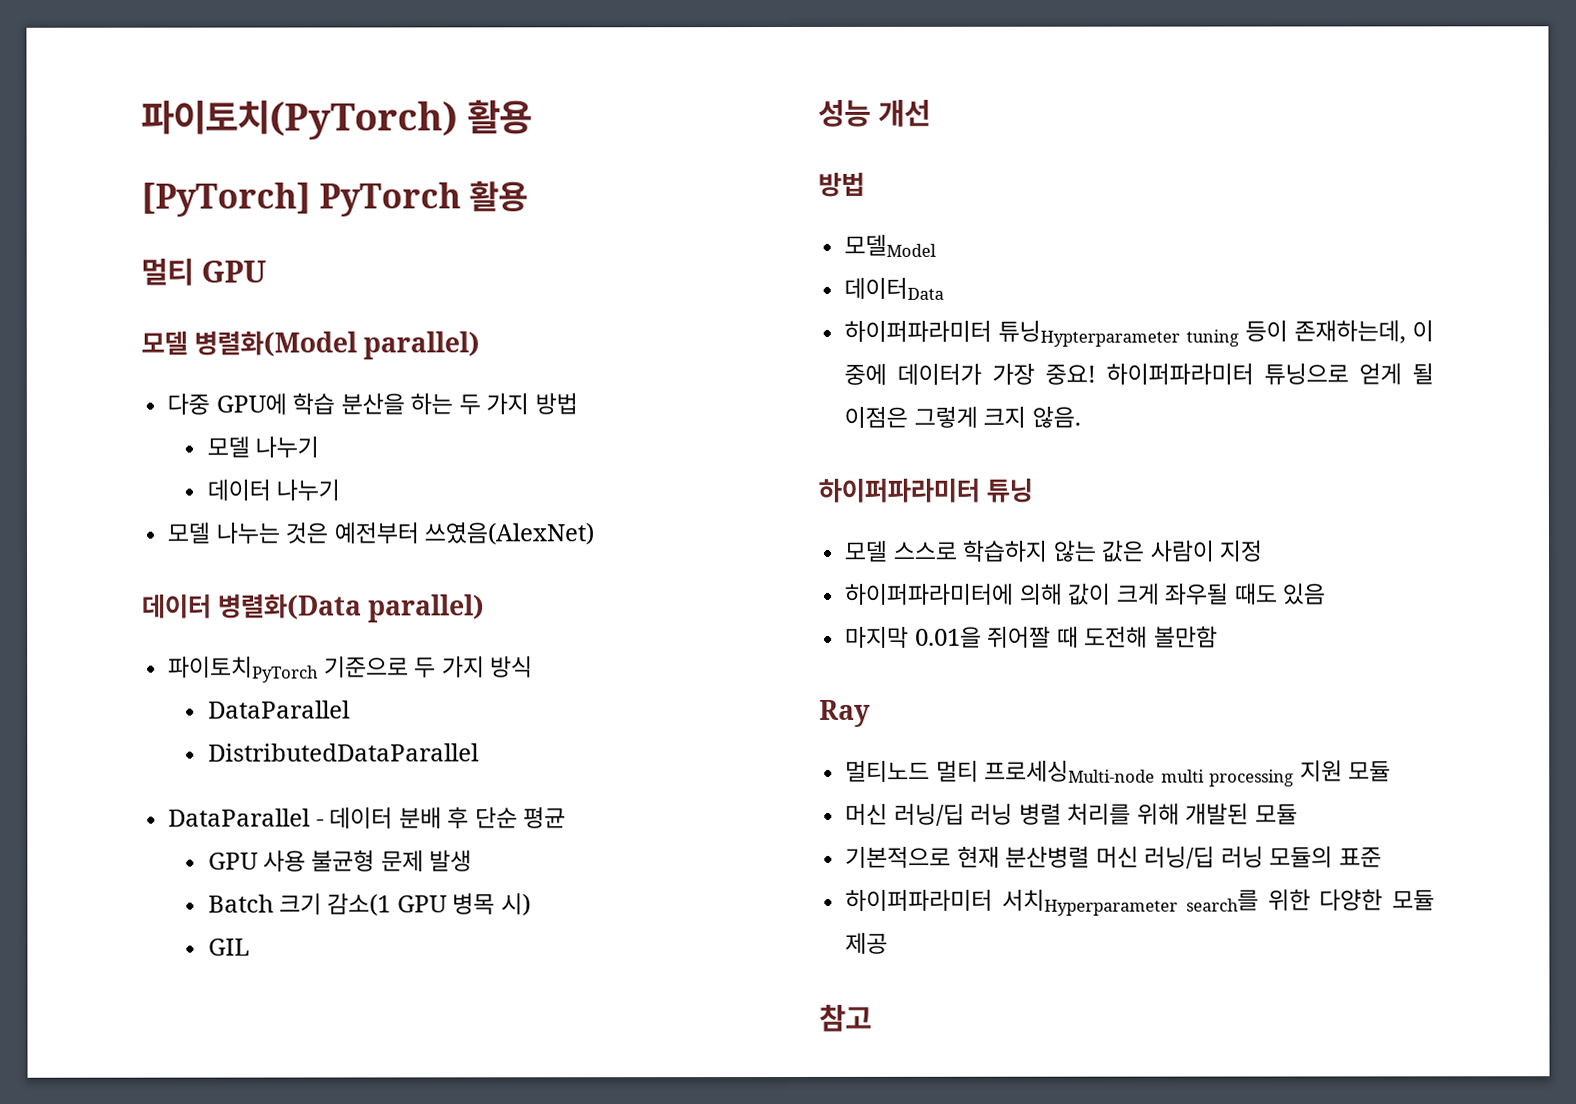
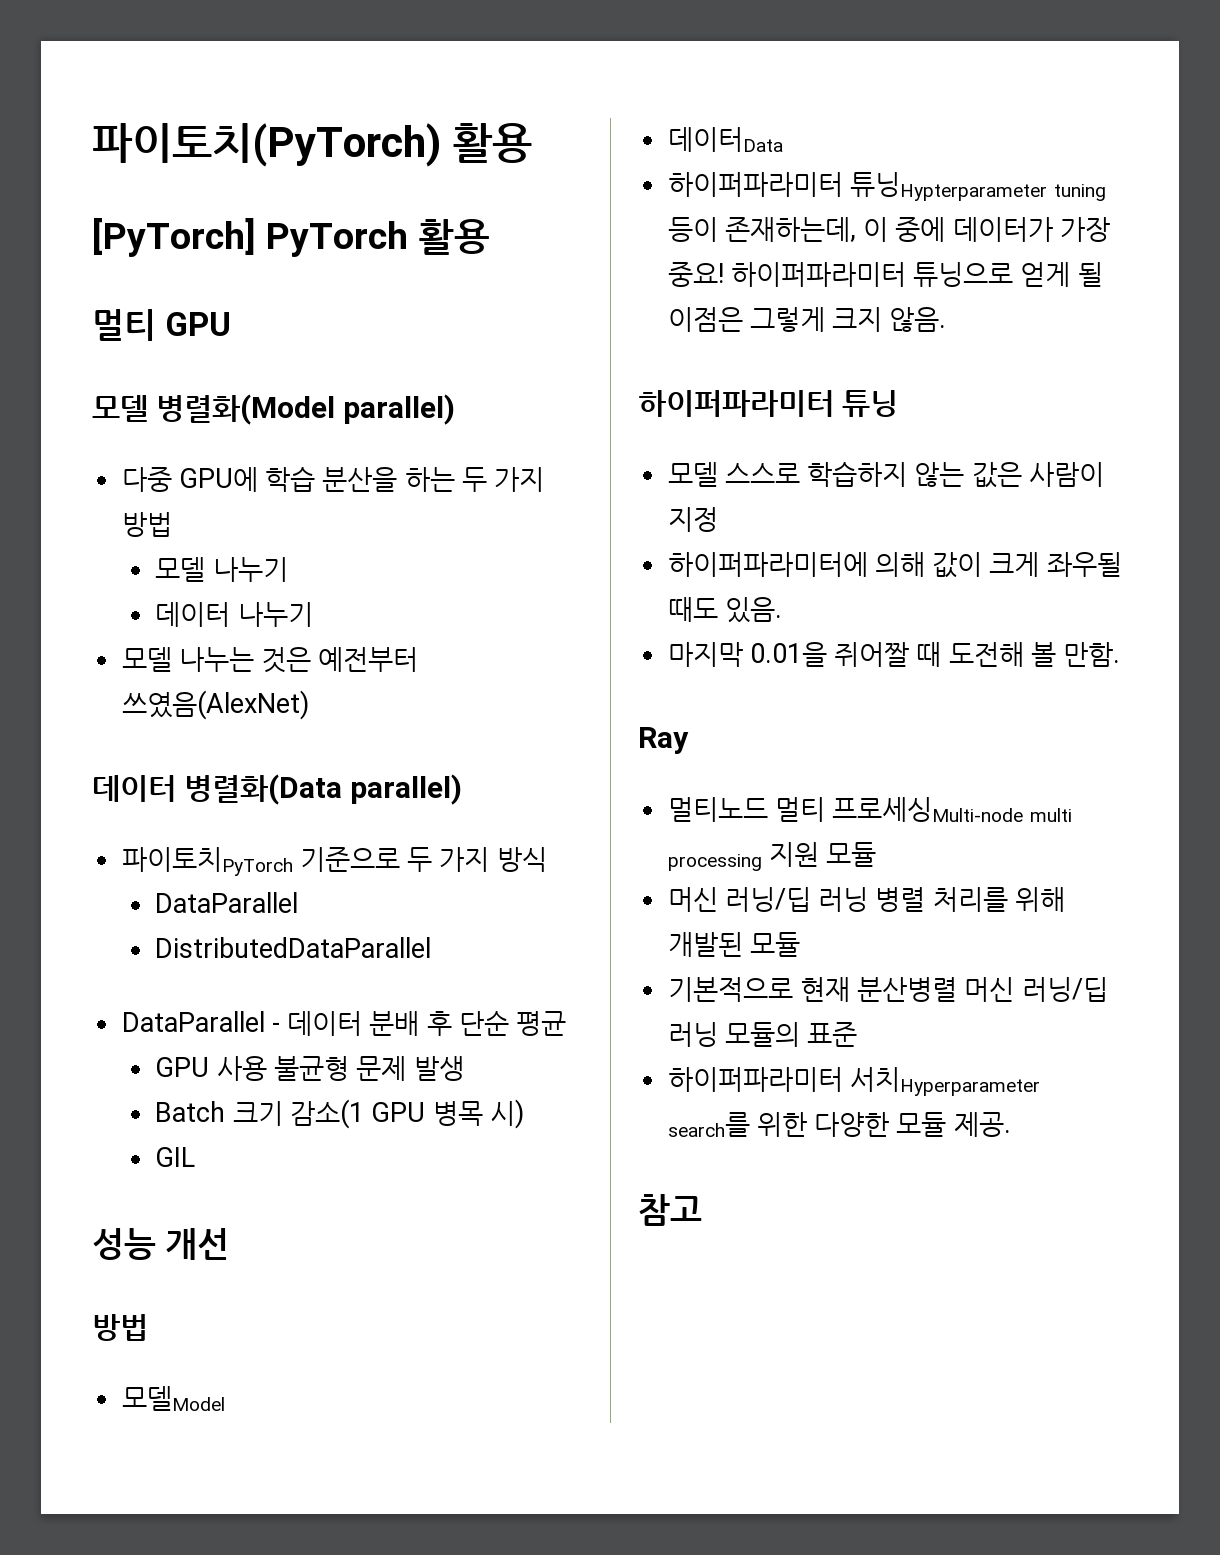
- 하이퍼파라미터에 의해 값이 크게 좌우될 때도 있음
+ 하이퍼파라미터에 의해 값이 크게 좌우될 때도 있음.
- 마지막 0.01을 쥐어짤 때 도전해 볼만함
+ 마지막 0.01을 쥐어짤 때 도전해 볼 만함.
- 하이퍼파라미터 서치Hyperparameter search를 위한 다양한 모듈 제공
+ 하이퍼파라미터 서치Hyperparameter search를 위한 다양한 모듈 제공.

